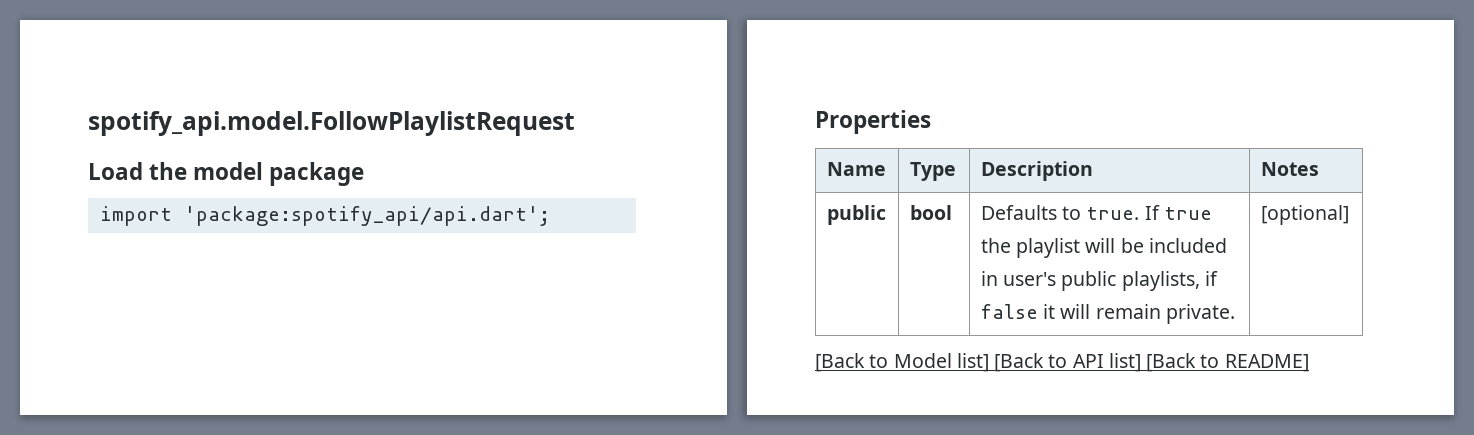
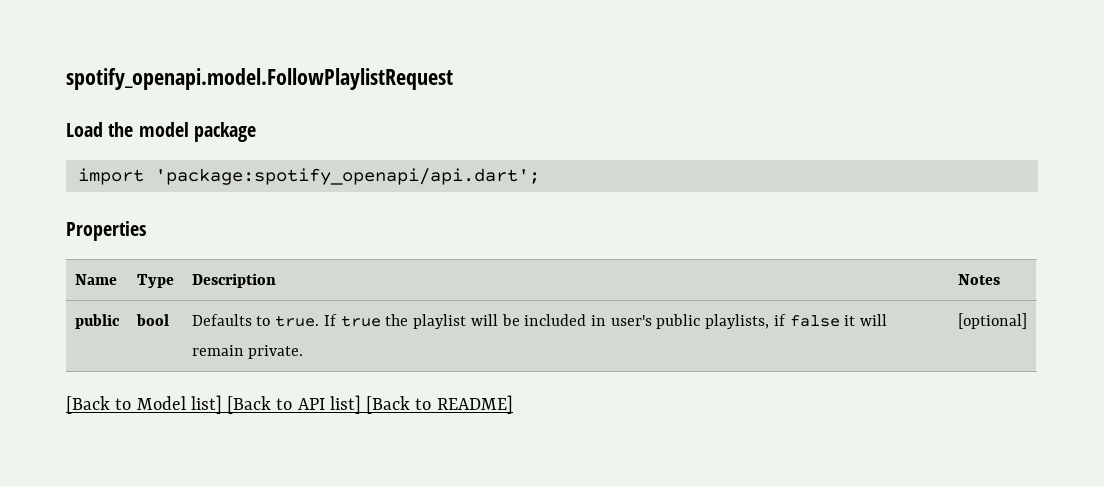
- spotify_api.model.FollowPlaylistRequest
+ spotify_openapi.model.FollowPlaylistRequest
- import 'package:spotify_api/api.dart';
+ import 'package:spotify_openapi/api.dart';

